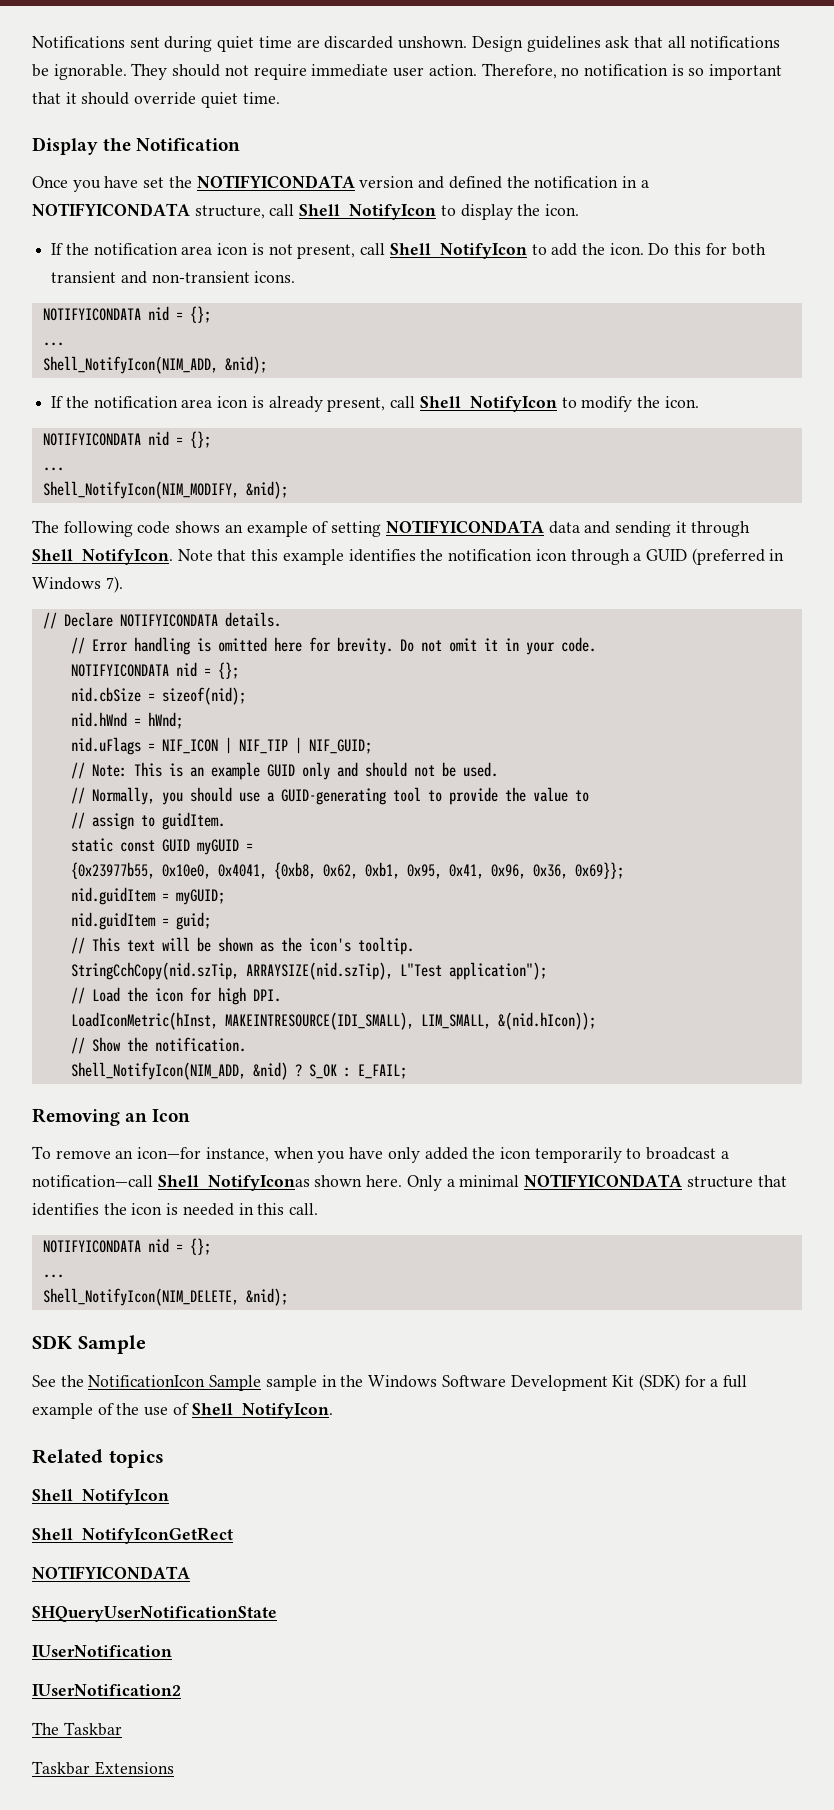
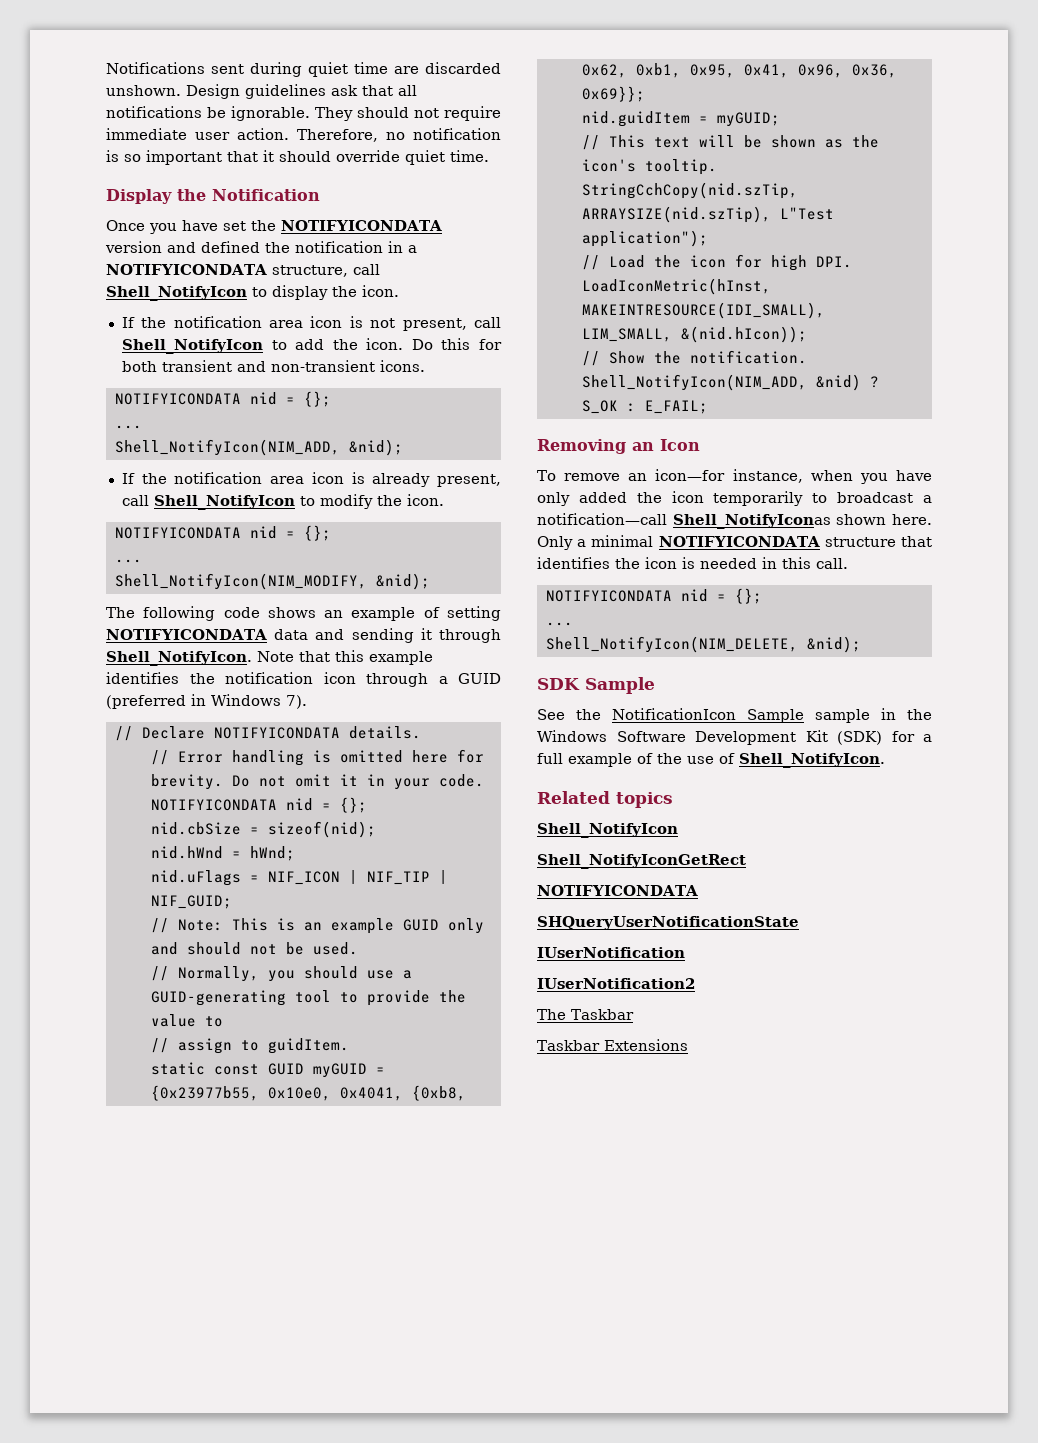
- nid.guidItem = guid;

